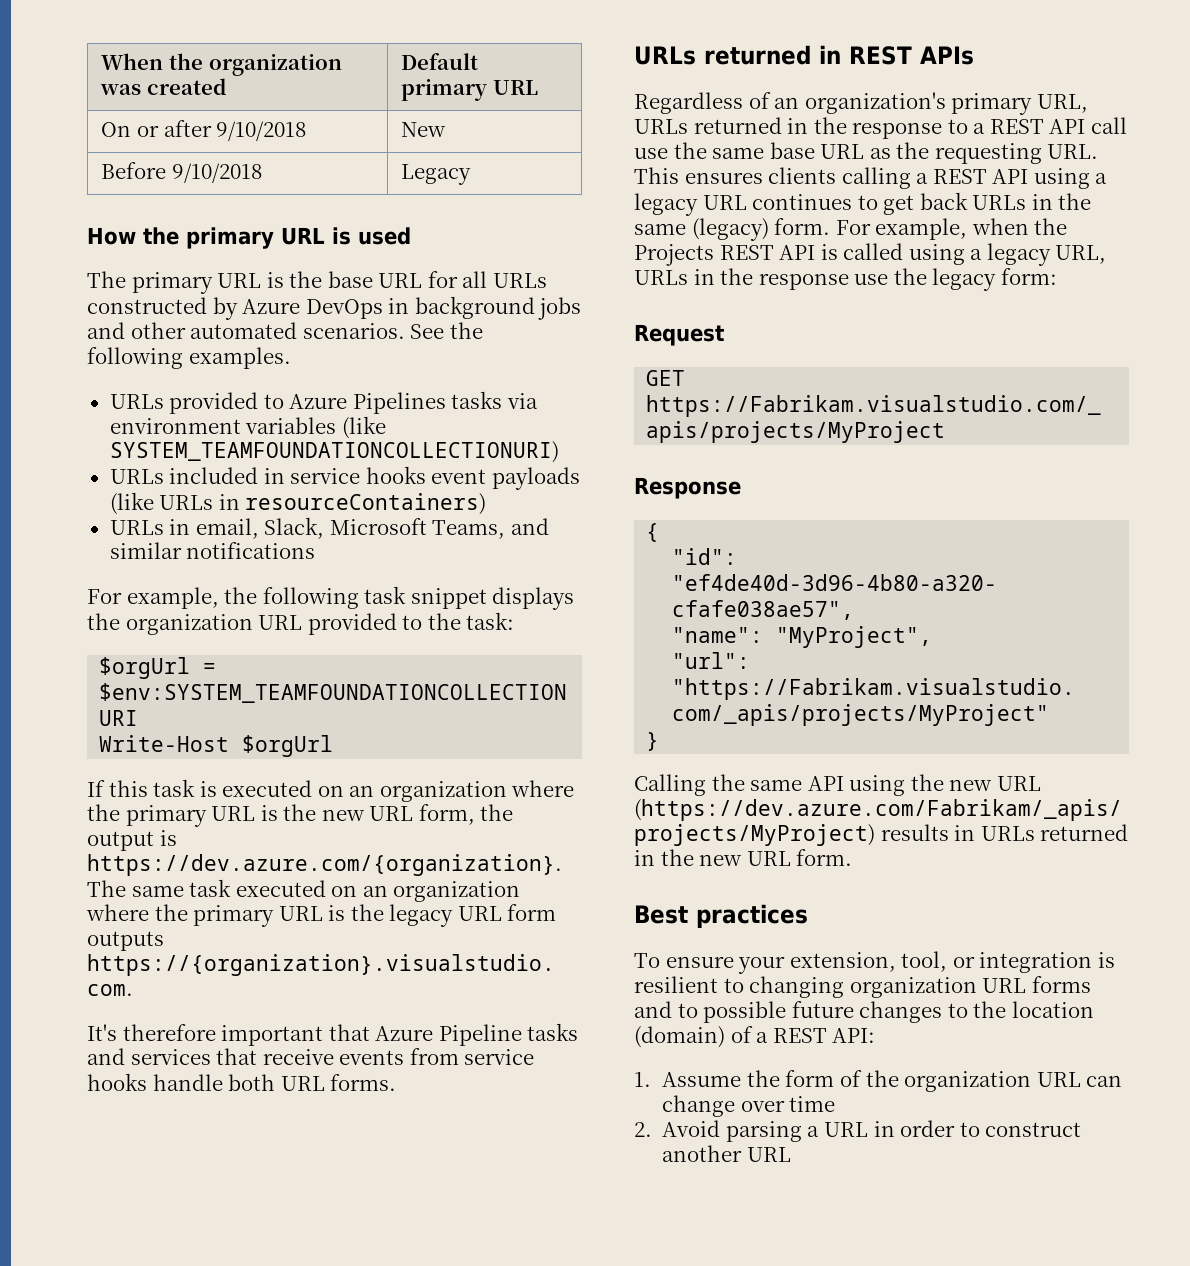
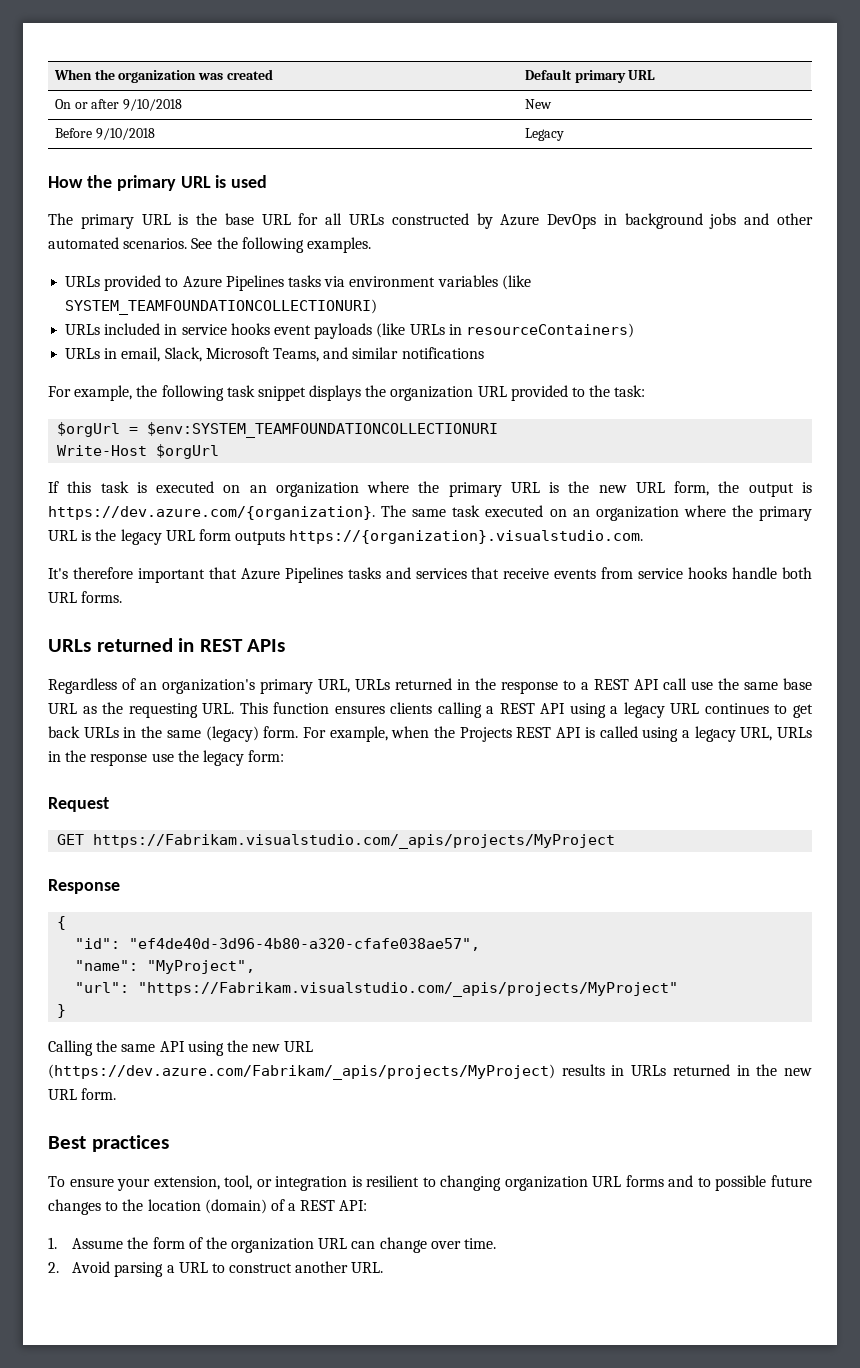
- It's therefore important that Azure Pipeline tasks and services that receive events from service hooks handle both URL forms.
+ It's therefore important that Azure Pipelines tasks and services that receive events from service hooks handle both URL forms.
- Regardless of an organization's primary URL, URLs returned in the response to a REST API call use the same base URL as the requesting URL. This ensures clients calling a REST API using a legacy URL continues to get back URLs in the same (legacy) form.
+ Regardless of an organization's primary URL, URLs returned in the response to a REST API call use the same base URL as the requesting URL. This function ensures clients calling a REST API using a legacy URL continues to get back URLs in the same (legacy) form.
- 1. Assume the form of the organization URL can change over time
+ 1. Assume the form of the organization URL can change over time.
- 2. Avoid parsing a URL in order to construct another URL
+ 2. Avoid parsing a URL to construct another URL.

